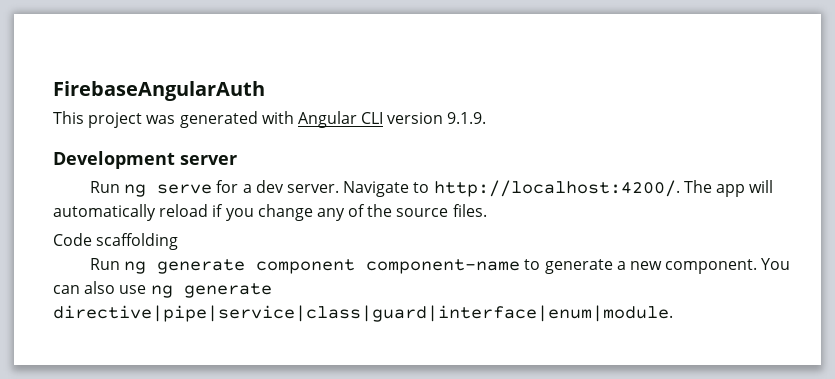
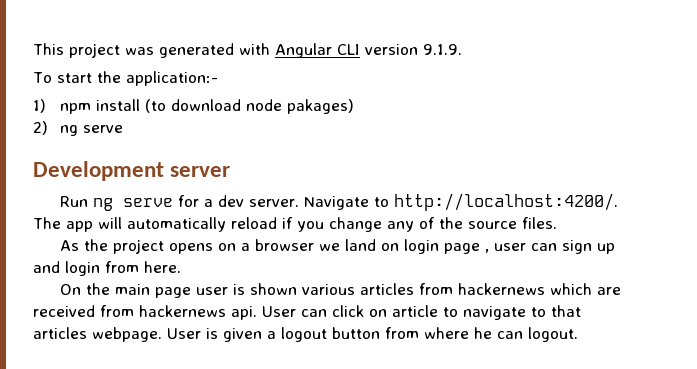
- FirebaseAngularAuth
+ To start the application:-
+ 1) npm install (to download node pakages)
+ 2) ng serve
- Code scaffolding
- Run ng generate component component-name to generate a new component. You can also use ng generate directive|pipe|service|class|guard|interface|enum|module.
+ As the project opens on a browser we land on login page , user can sign up and login from here.
+ On the main page user is shown various articles from hackernews which are received from hackernews api. User can click on article to navigate to that articles webpage. User is given a logout button from where he can logout.

